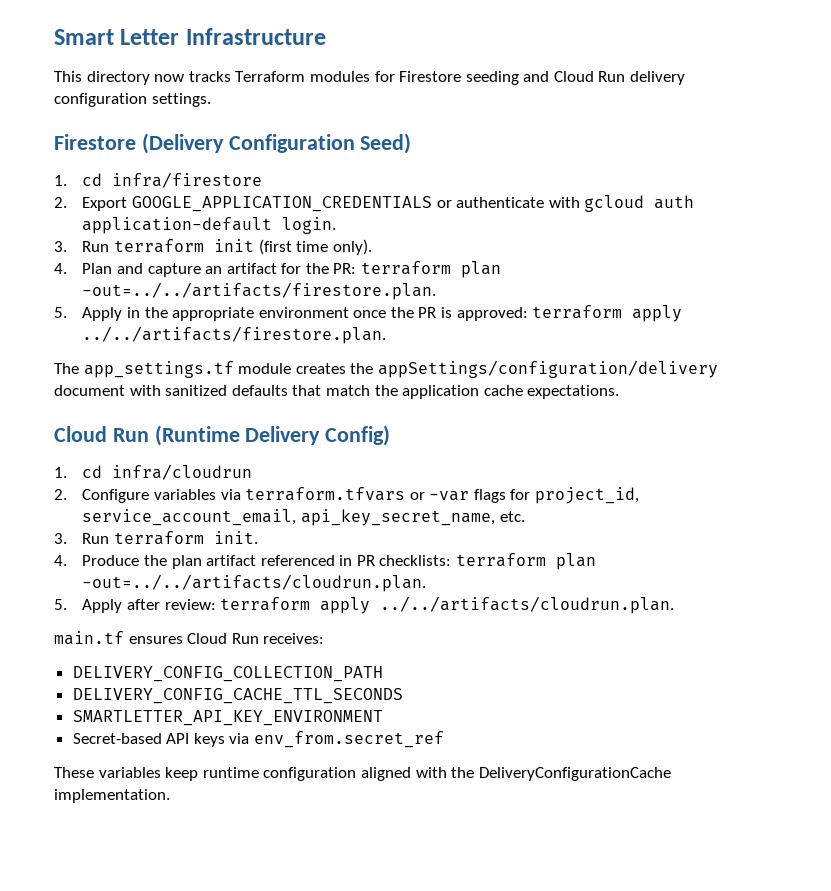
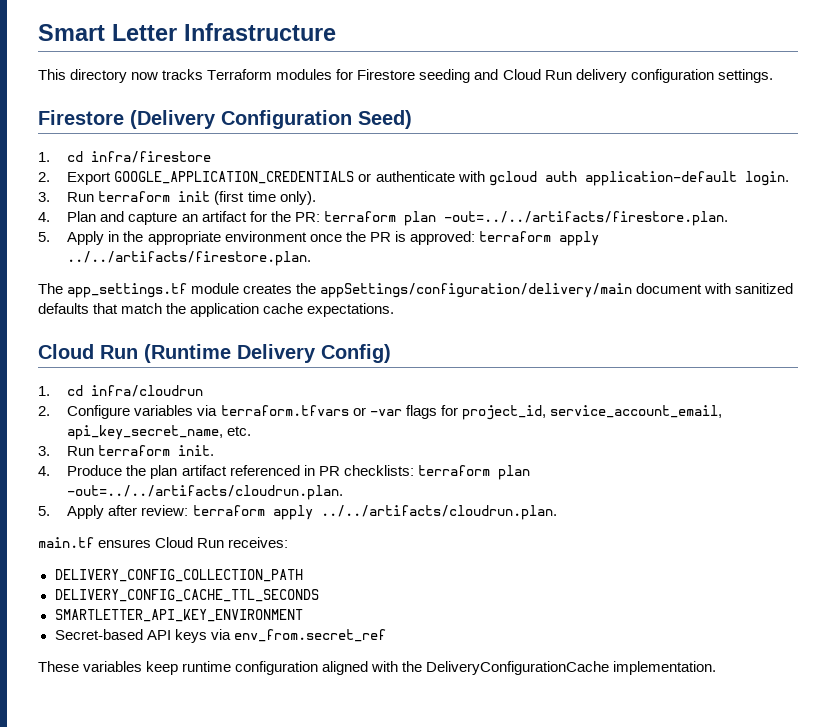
- The app_settings.tf module creates the appSettings/configuration/delivery document with sanitized defaults that match the application cache expectations.
+ The app_settings.tf module creates the appSettings/configuration/delivery/main document with sanitized defaults that match the application cache expectations.

